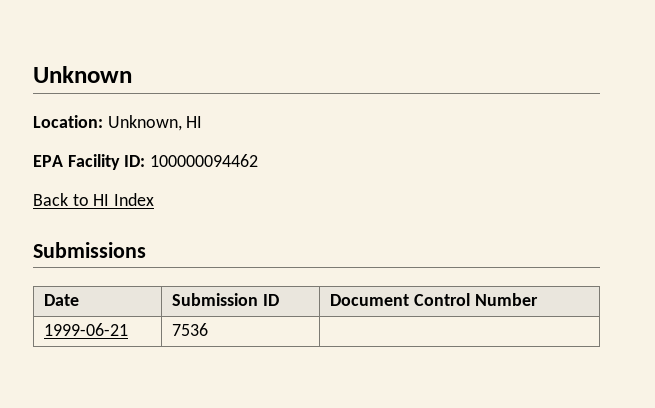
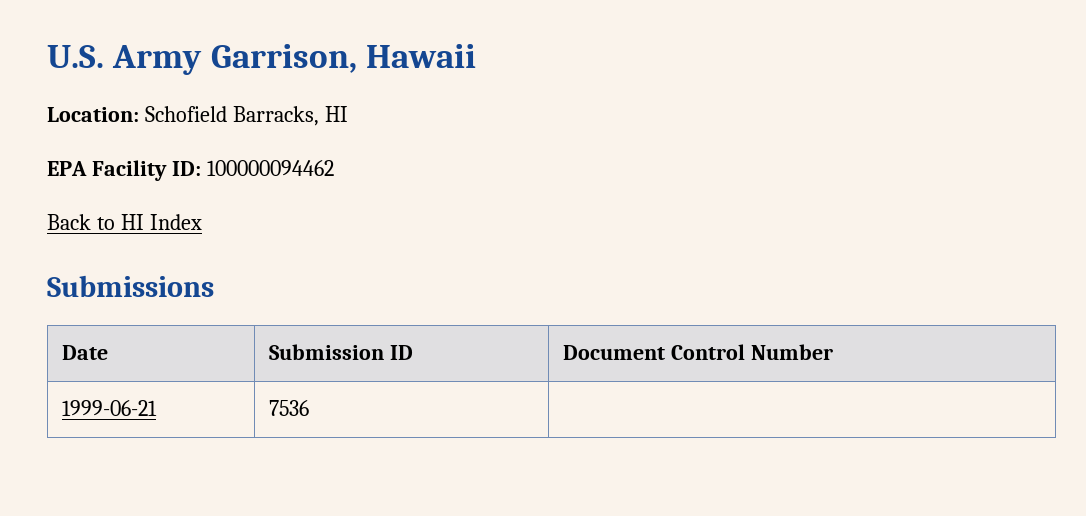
- Unknown
+ U.S. Army Garrison, Hawaii
- Location: Unknown, HI
+ Location: Schofield Barracks, HI

